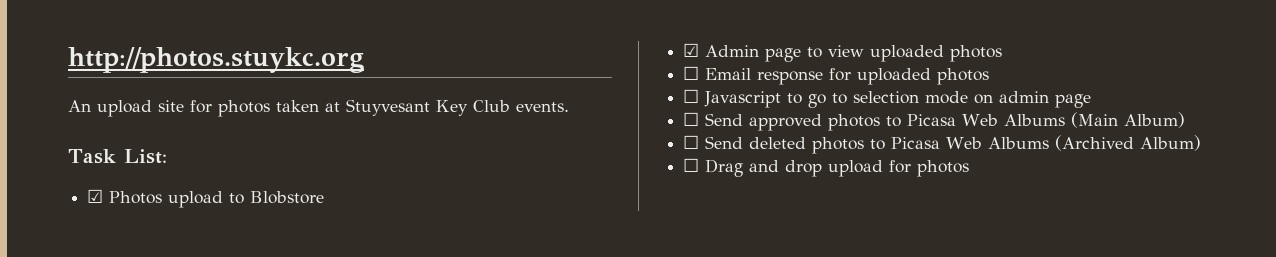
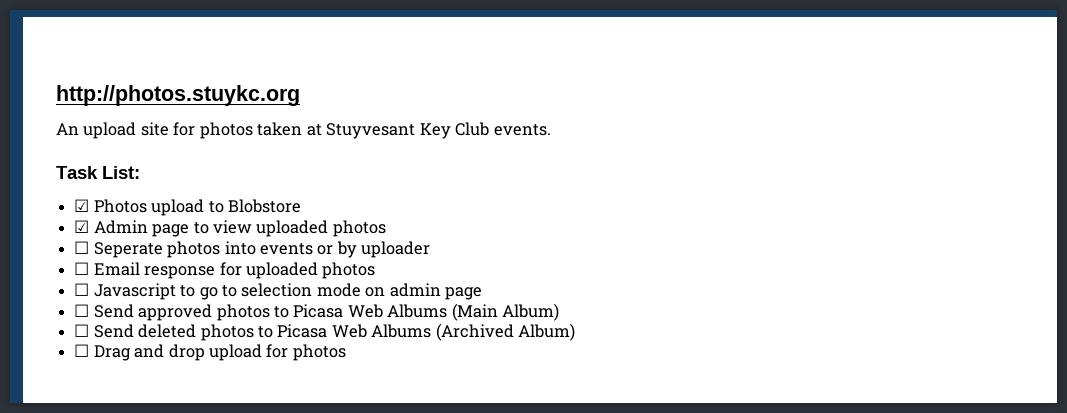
+ ☐ Seperate photos into events or by uploader

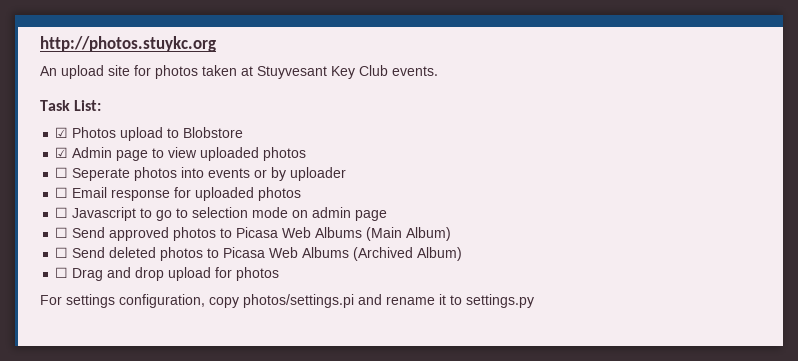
+ For settings configuration, copy photos/settings.pi and rename it to settings.py

